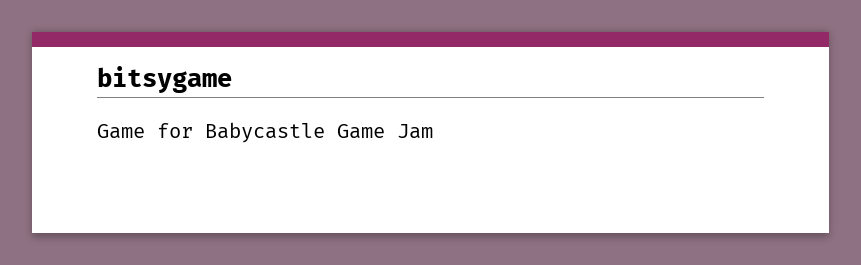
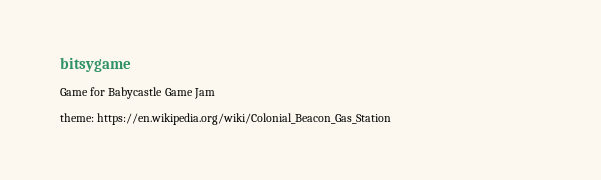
+ theme: https://en.wikipedia.org/wiki/Colonial_Beacon_Gas_Station

